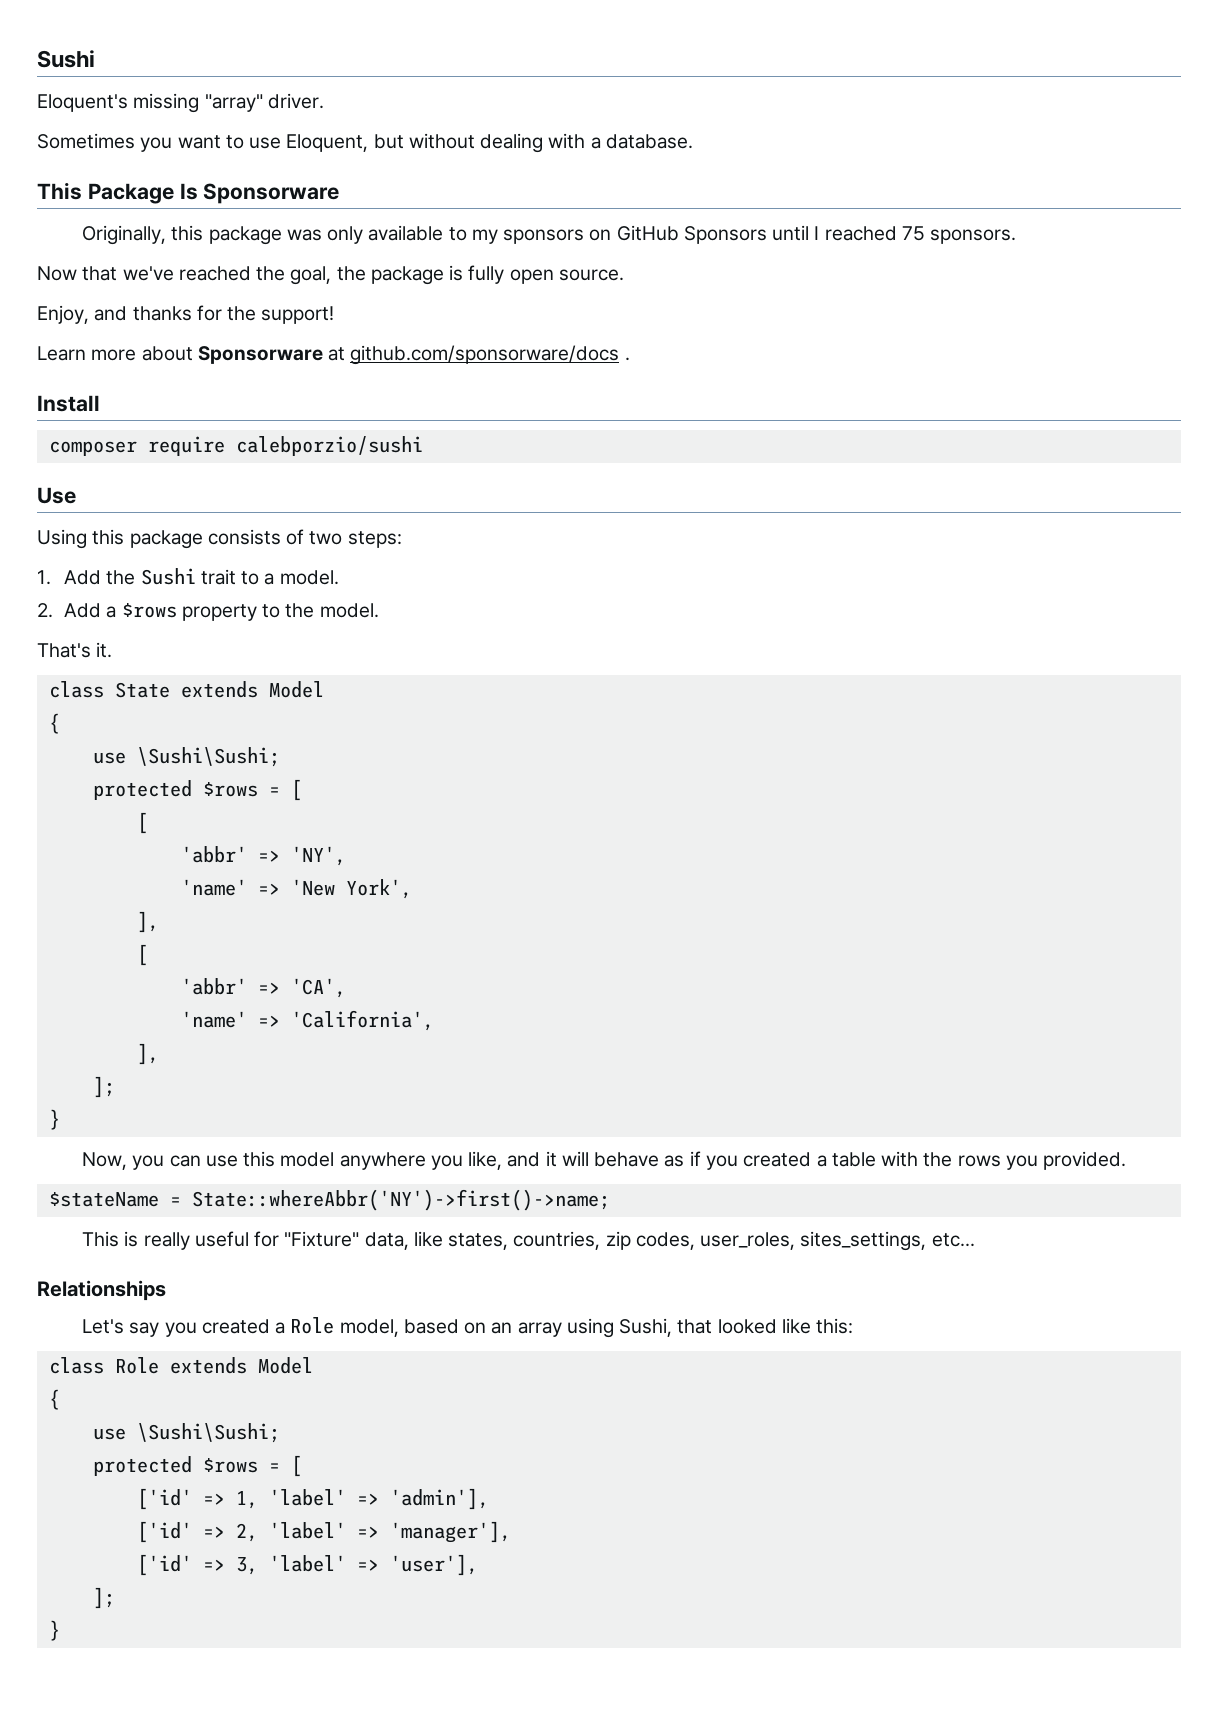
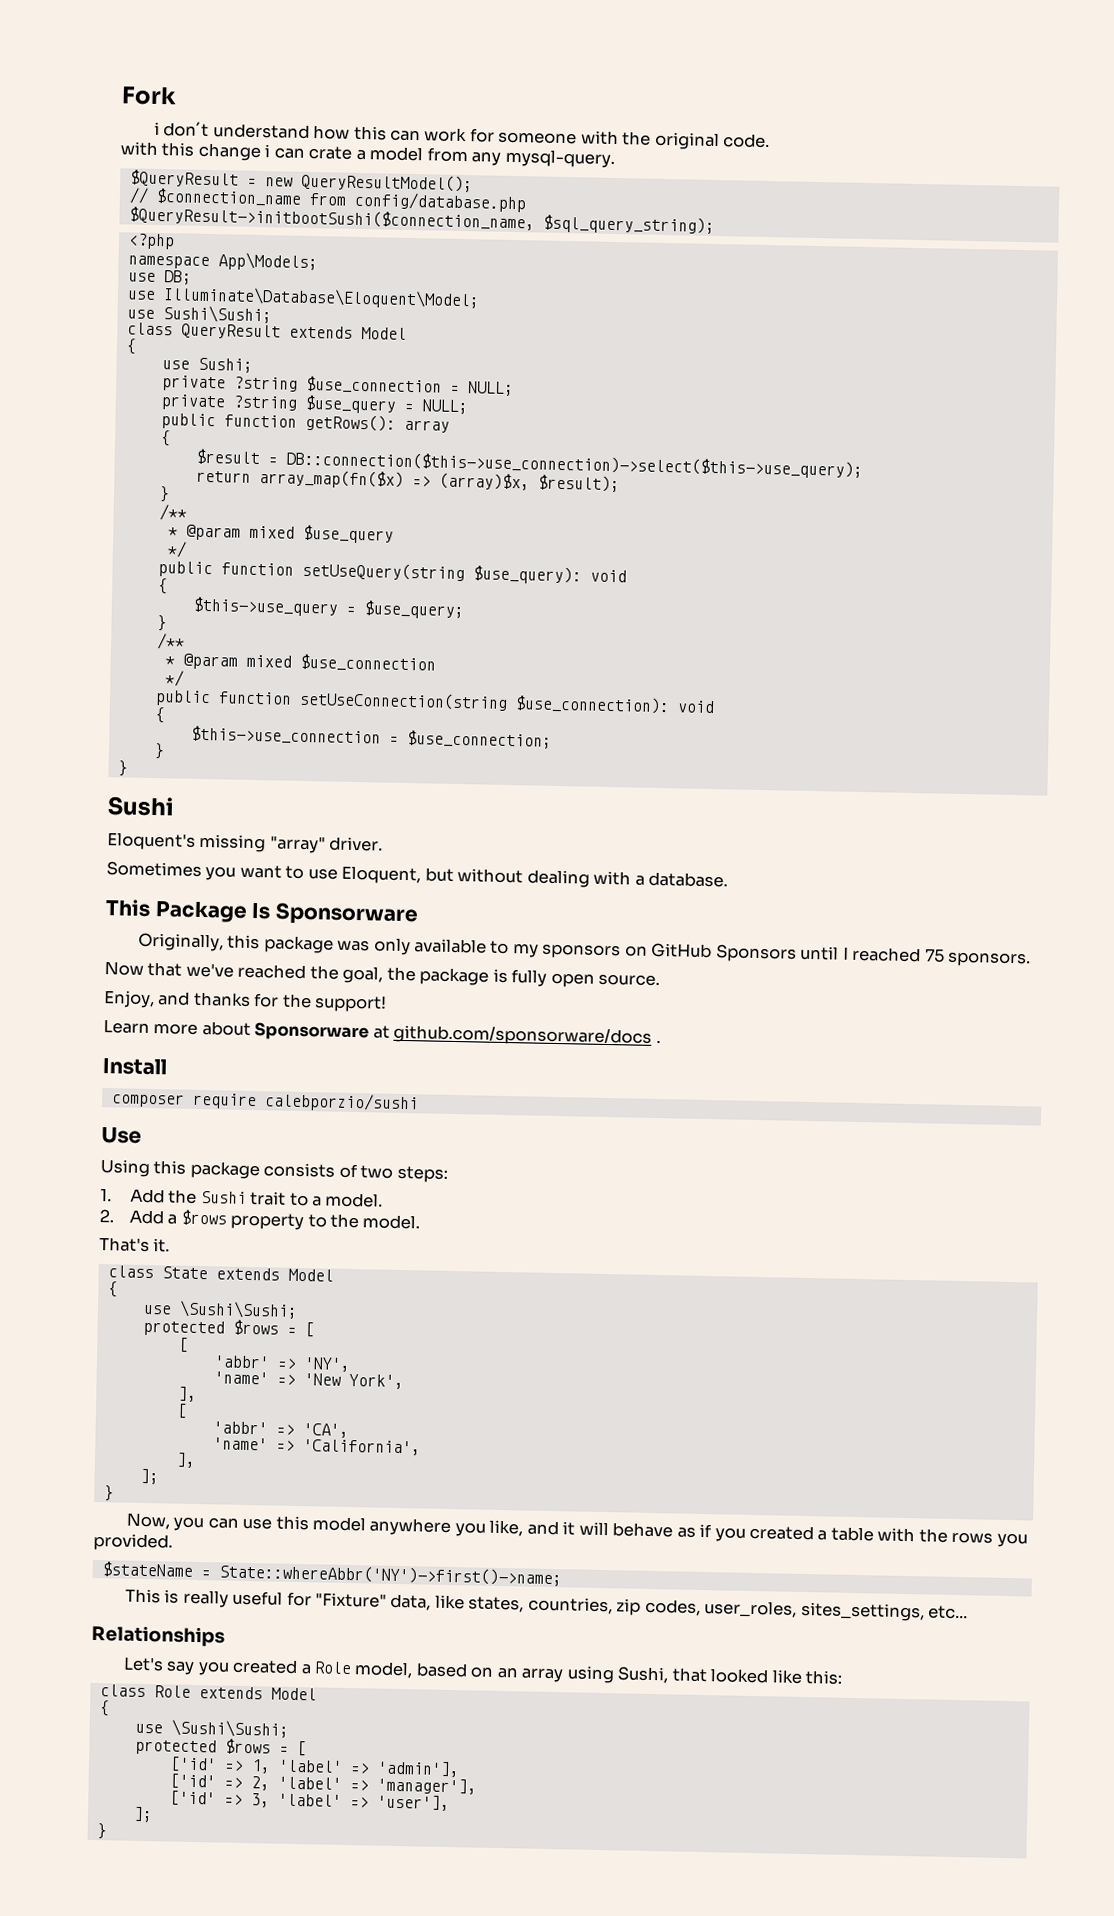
+ Fork
+ i don´t understand how this can work for someone with the original code.
+ with this change i can crate a model from any mysql-query.
+ $QueryResult = new QueryResultModel();
+ // $connection_name from config/database.php
+ $QueryResult->initbootSushi($connection_name, $sql_query_string);
+ <?php
+ namespace App\Models;
+ use DB;
+ use Illuminate\Database\Eloquent\Model;
+ use Sushi\Sushi;
+ class QueryResult extends Model
+ {
+ use Sushi;
+ private ?string $use_connection = NULL;
+ private ?string $use_query = NULL;
+ public function getRows(): array
+ {
+ $result = DB::connection($this->use_connection)->select($this->use_query);
+ return array_map(fn($x) => (array)$x, $result);
+ }
+ /**
+ * @param mixed $use_query
+ */
+ public function setUseQuery(string $use_query): void
+ {
+ $this->use_query = $use_query;
+ }
+ /**
+ * @param mixed $use_connection
+ */
+ public function setUseConnection(string $use_connection): void
+ {
+ $this->use_connection = $use_connection;
+ }
+ }

